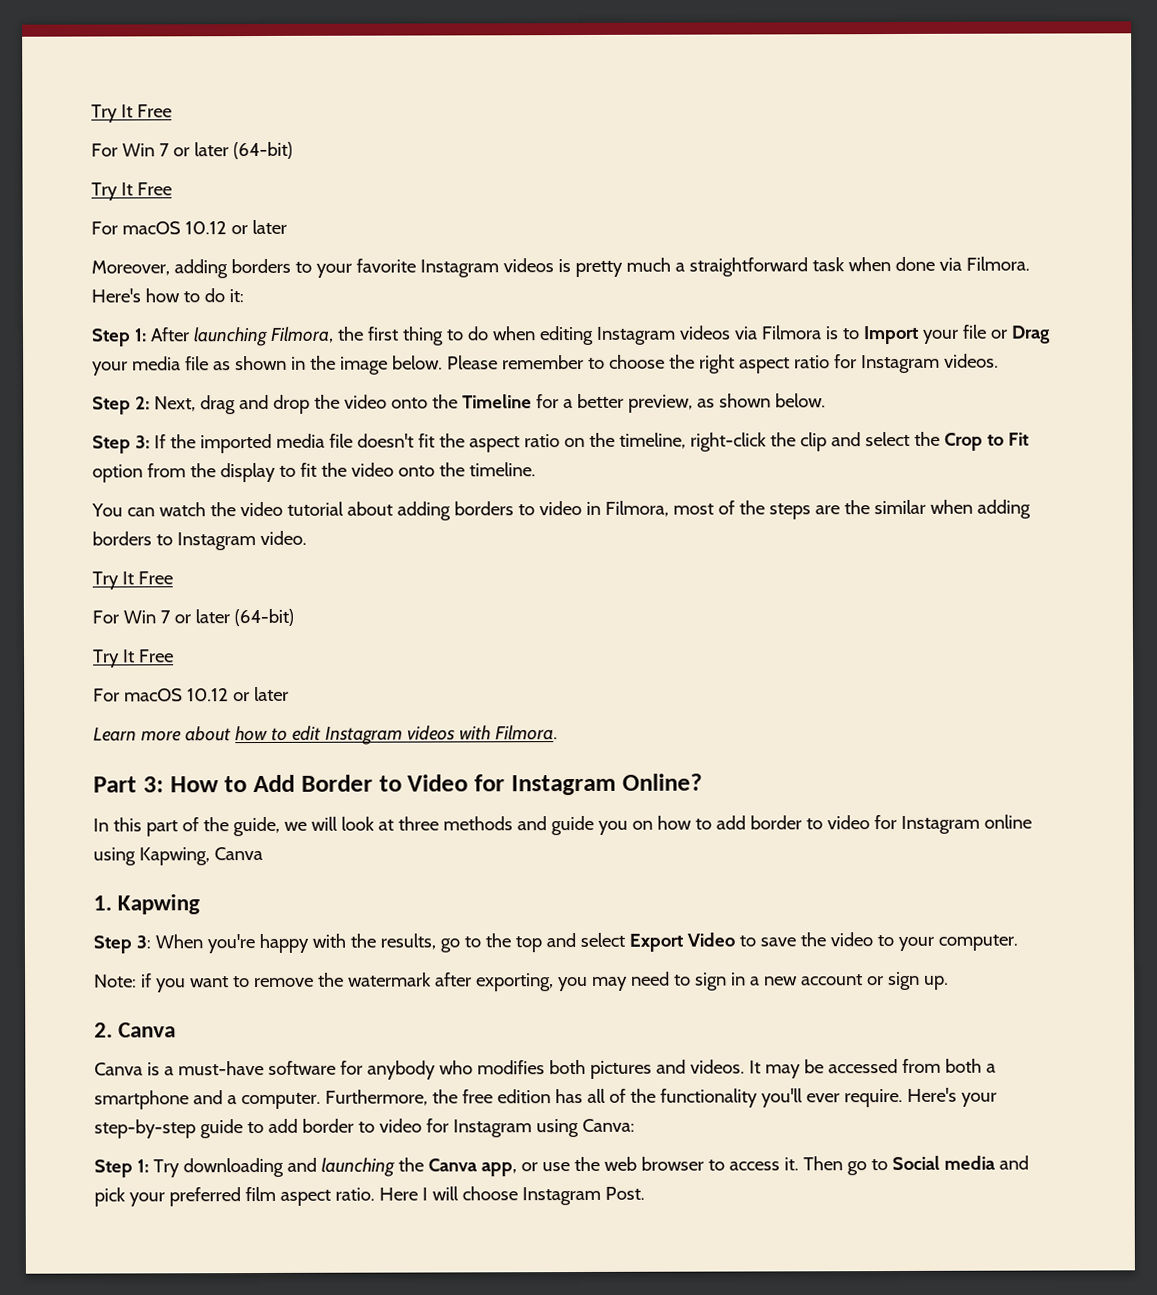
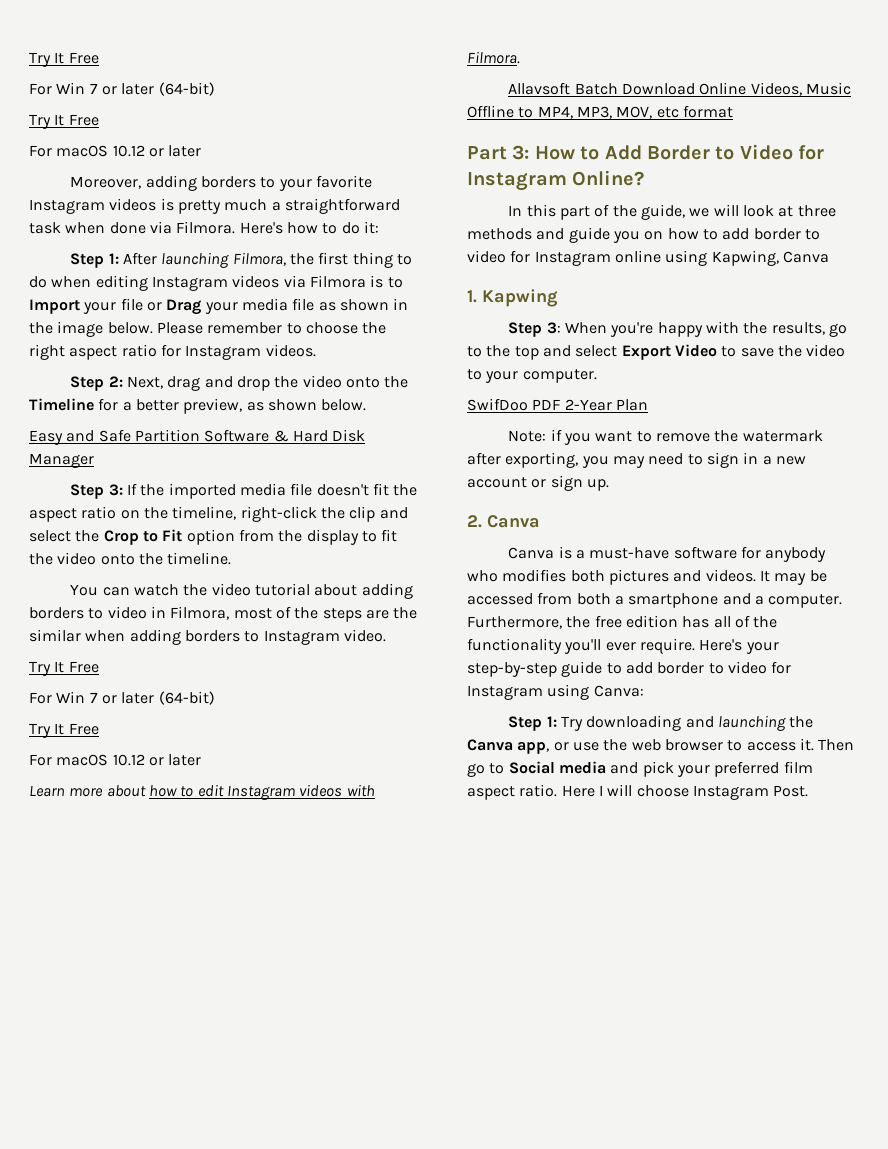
+ Easy and Safe Partition Software & Hard Disk Manager
+ Allavsoft Batch Download Online Videos, Music Offline to MP4, MP3, MOV, etc format
+ SwifDoo PDF 2-Year Plan

